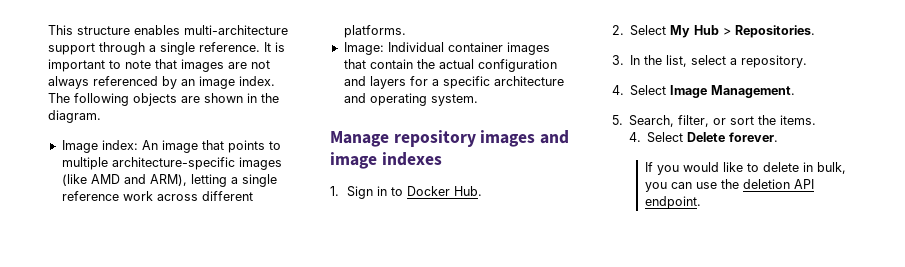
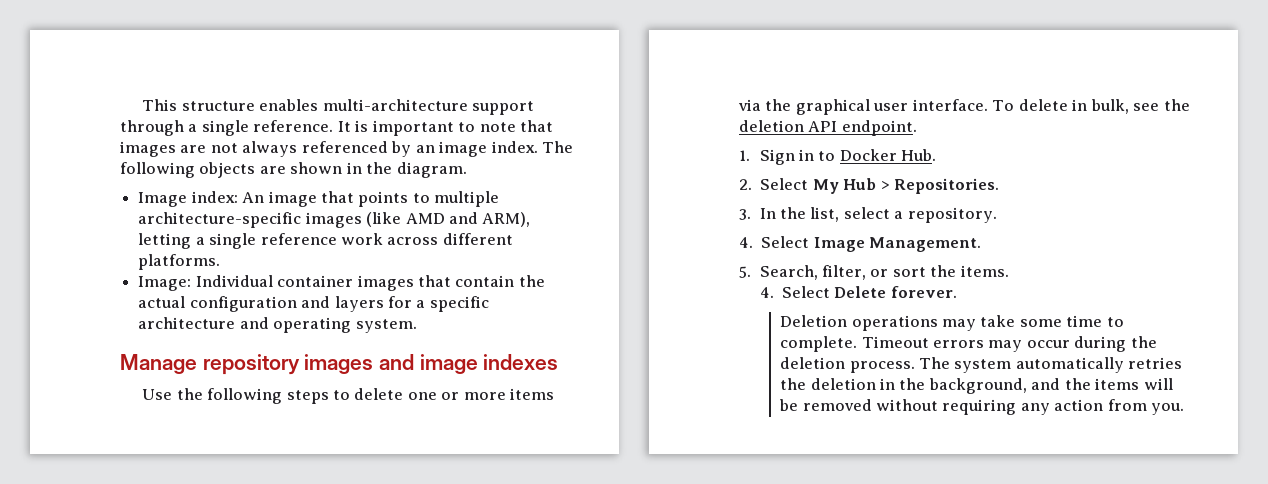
+ Use the following steps to delete one or more items via the graphical user interface. To delete in bulk, see the deletion API endpoint.
- If you would like to delete in bulk, you can use the deletion API endpoint.
+ Deletion operations may take some time to complete. Timeout errors may occur during the deletion process. The system automatically retries the deletion in the background, and the items will be removed without requiring any action from you.

